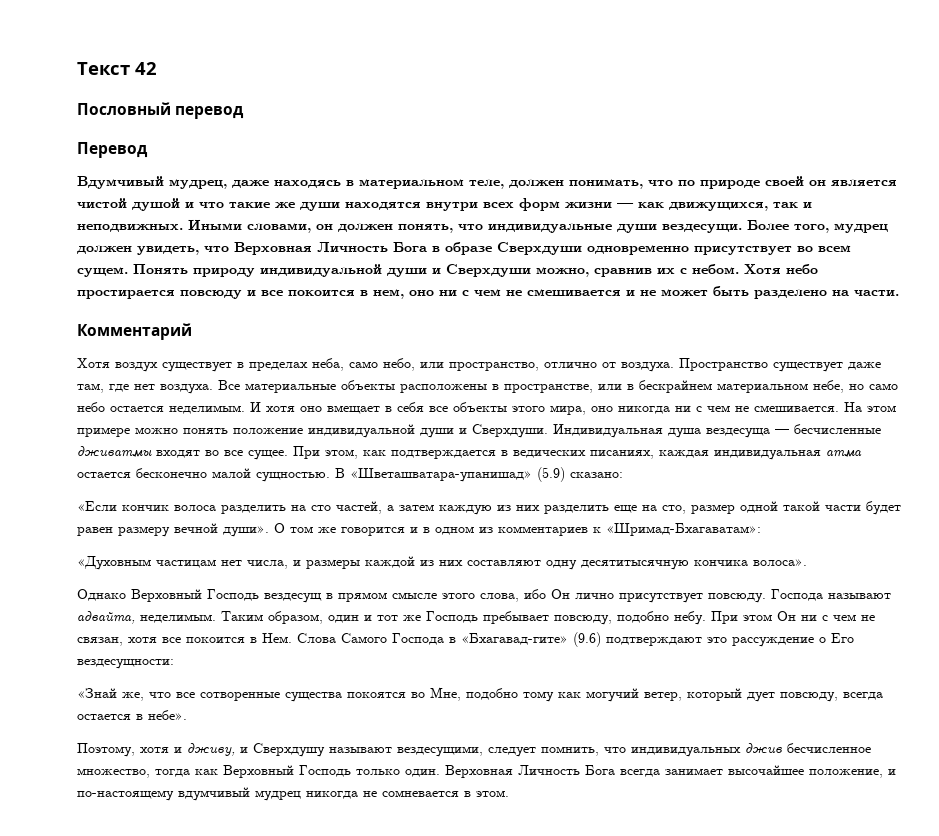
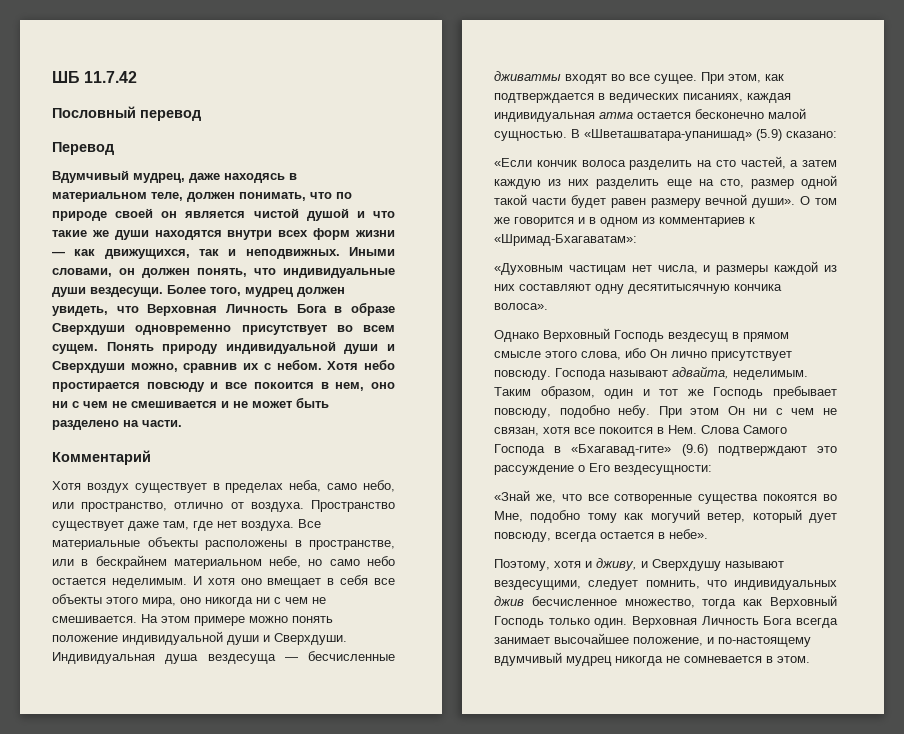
- Текст 42
+ ШБ 11.7.42

